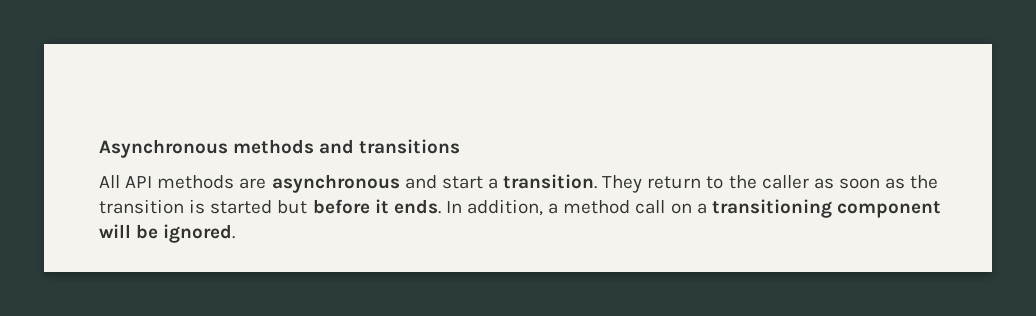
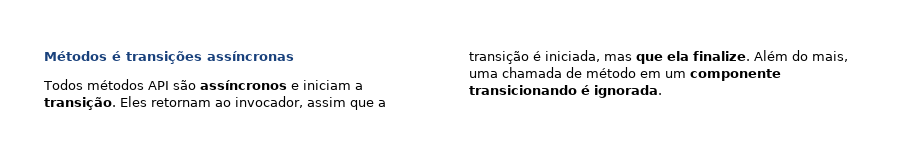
- Asynchronous methods and transitions
- All API methods are asynchronous and start a transition. They return to the caller as soon as the transition is started but before it ends. In addition, a method call on a transitioning component will be ignored.
+ Métodos é transições assíncronas
+ Todos métodos API são assíncronos e iniciam a transição. Eles retornam ao invocador, assim que a transição é iniciada, mas que ela finalize. Além do mais, uma chamada de método em um componente transicionando é ignorada.

